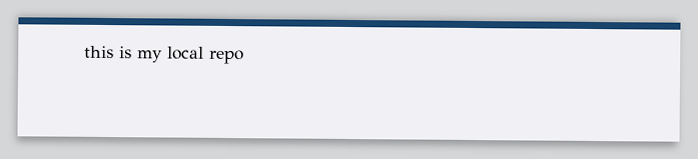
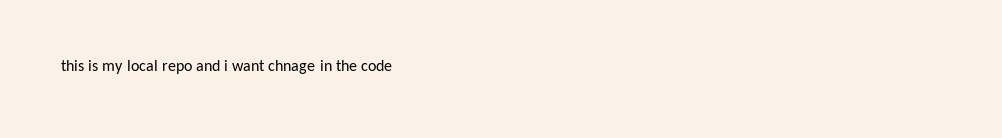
- this is my local repo
+ this is my local repo and i want chnage in the code

